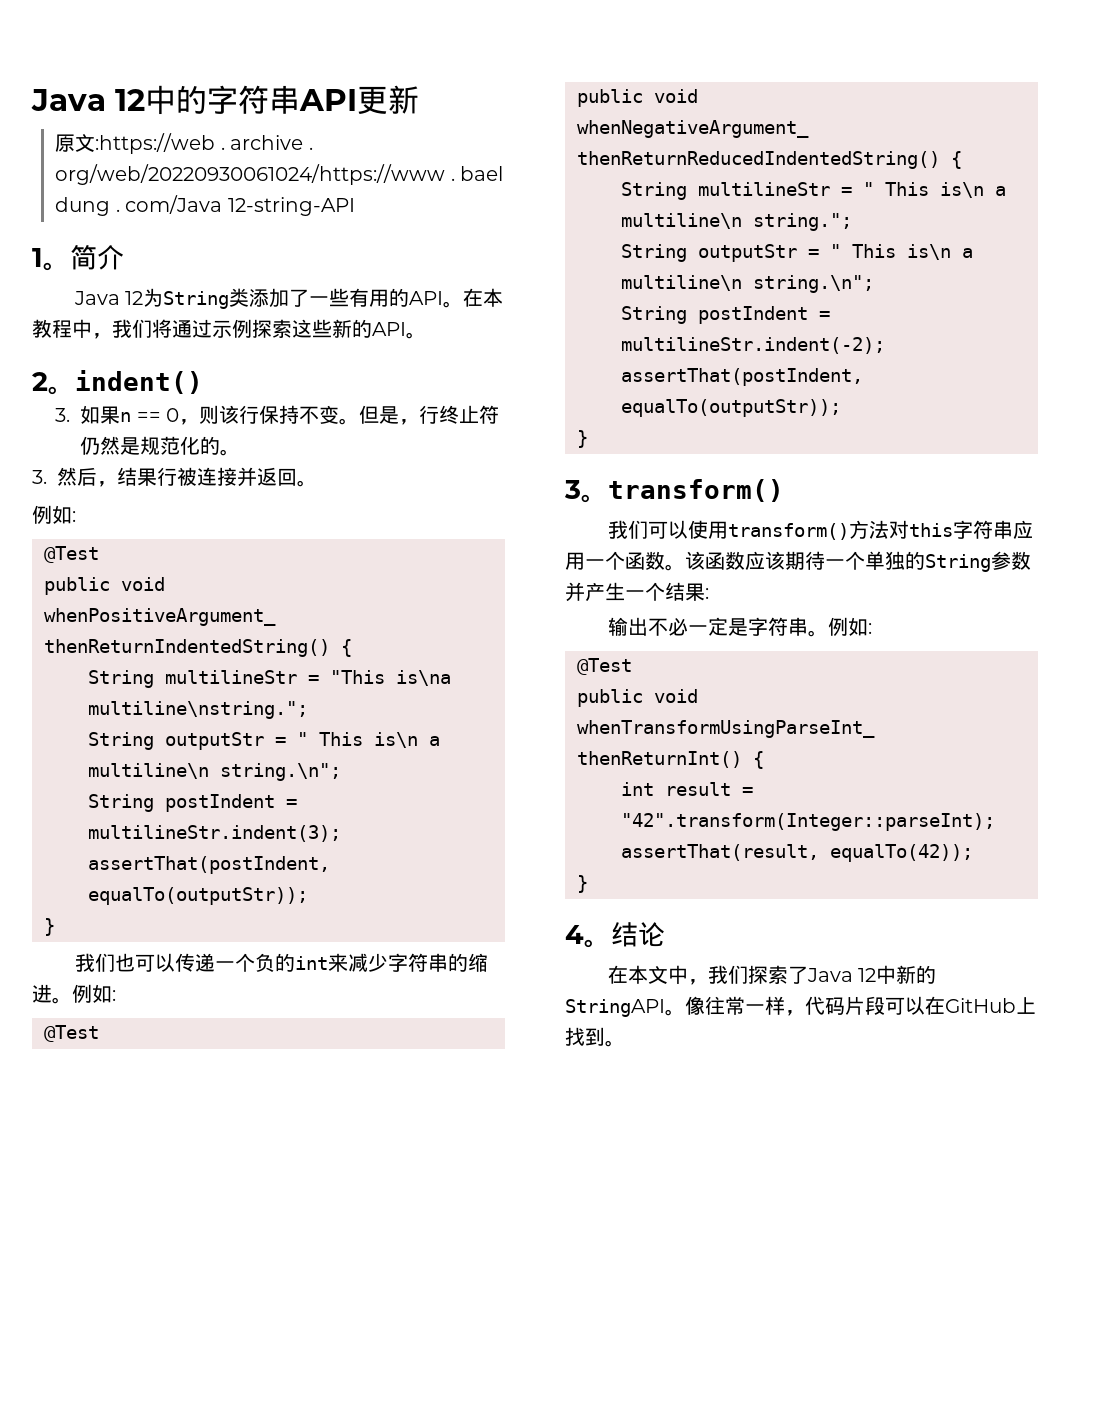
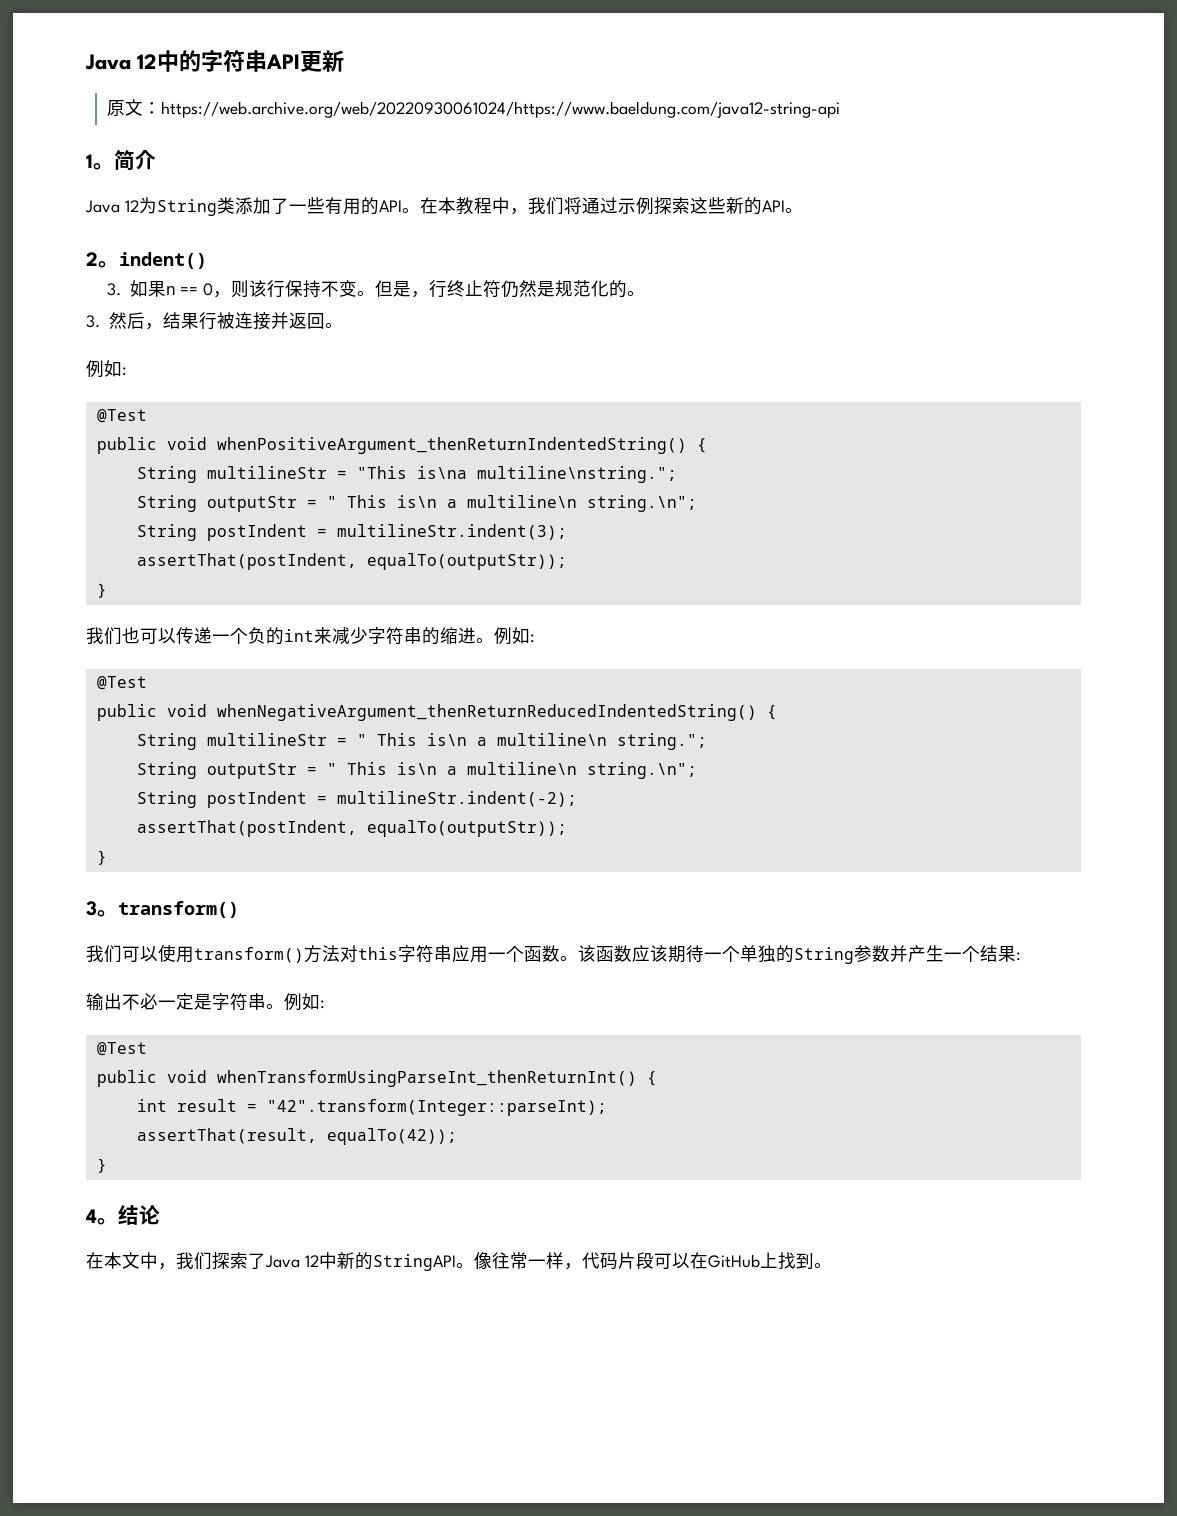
- 原文:https://web . archive . org/web/20220930061024/https://www . bael dung . com/Java 12-string-API
+ 原文：https://web.archive.org/web/20220930061024/https://www.baeldung.com/java12-string-api

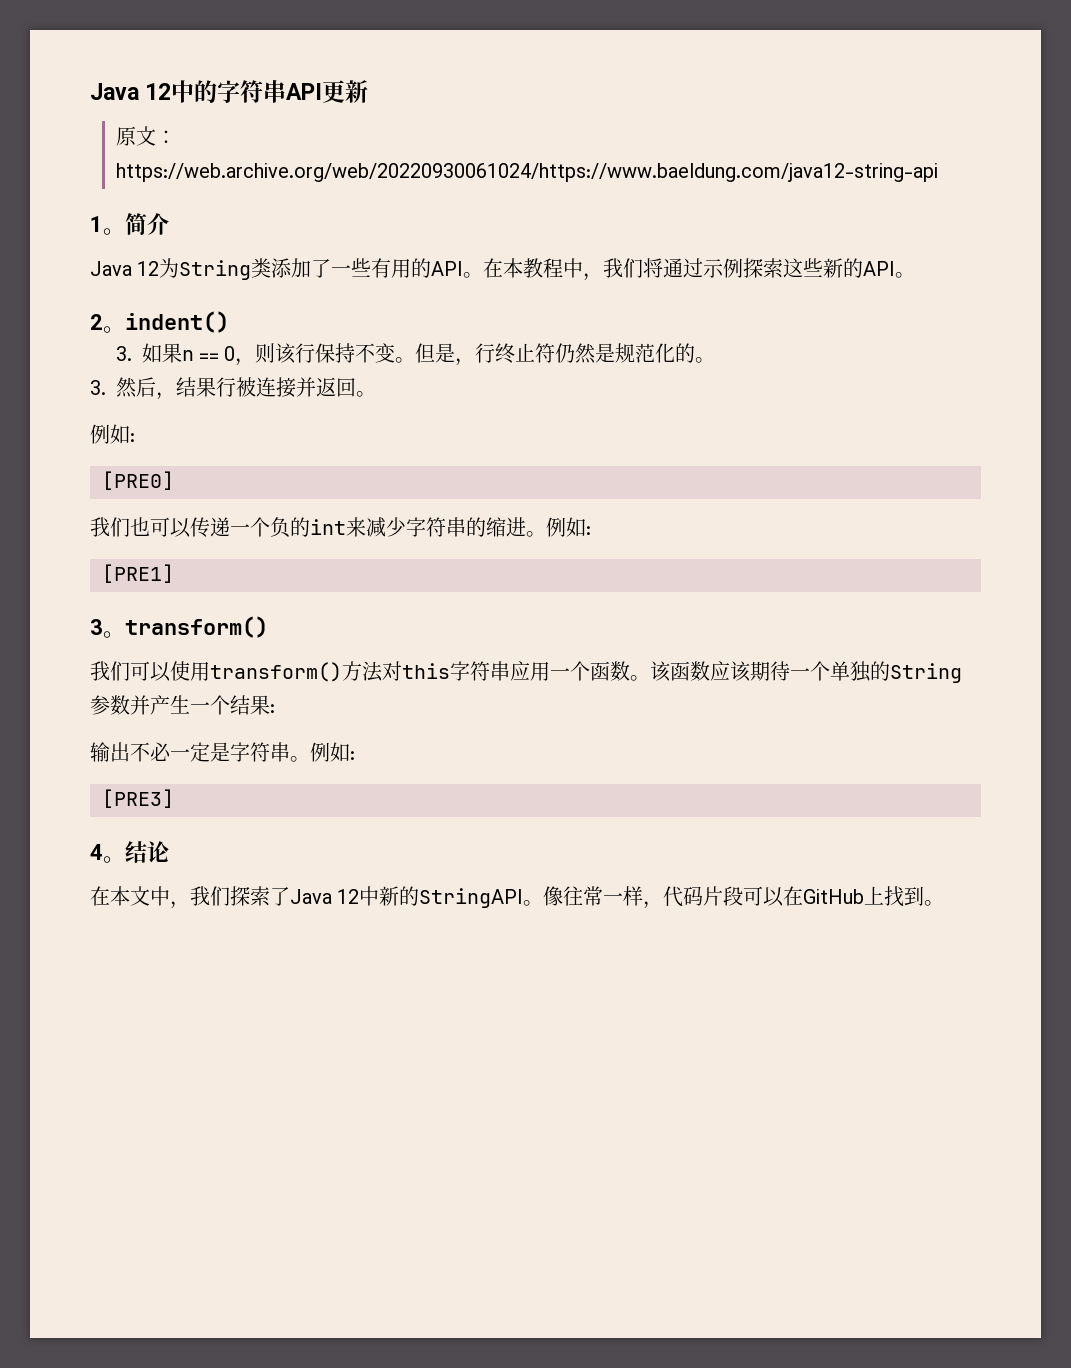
  3.然后，结果行被连接并返回。
  例如:
- @Test
- public void whenPositiveArgument_thenReturnIndentedString() {
- String multilineStr = "This is\na multiline\nstring.";
- String outputStr = " This is\n a multiline\n string.\n";
- String postIndent = multilineStr.indent(3);
- assertThat(postIndent, equalTo(outputStr));
- }
+ [PRE0]
  我们也可以传递一个负的int来减少字符串的缩进。例如:
- @Test
- public void whenNegativeArgument_thenReturnReducedIndentedString() {
- String multilineStr = " This is\n a multiline\n string.";
- String outputStr = " This is\n a multiline\n string.\n";
- String postIndent = multilineStr.indent(-2);
- assertThat(postIndent, equalTo(outputStr));
- }
+ [PRE1]
  输出不必一定是字符串。例如:
- @Test
- public void whenTransformUsingParseInt_thenReturnInt() {
- int result = "42".transform(Integer::parseInt);
- assertThat(result, equalTo(42));
- }
+ [PRE3]

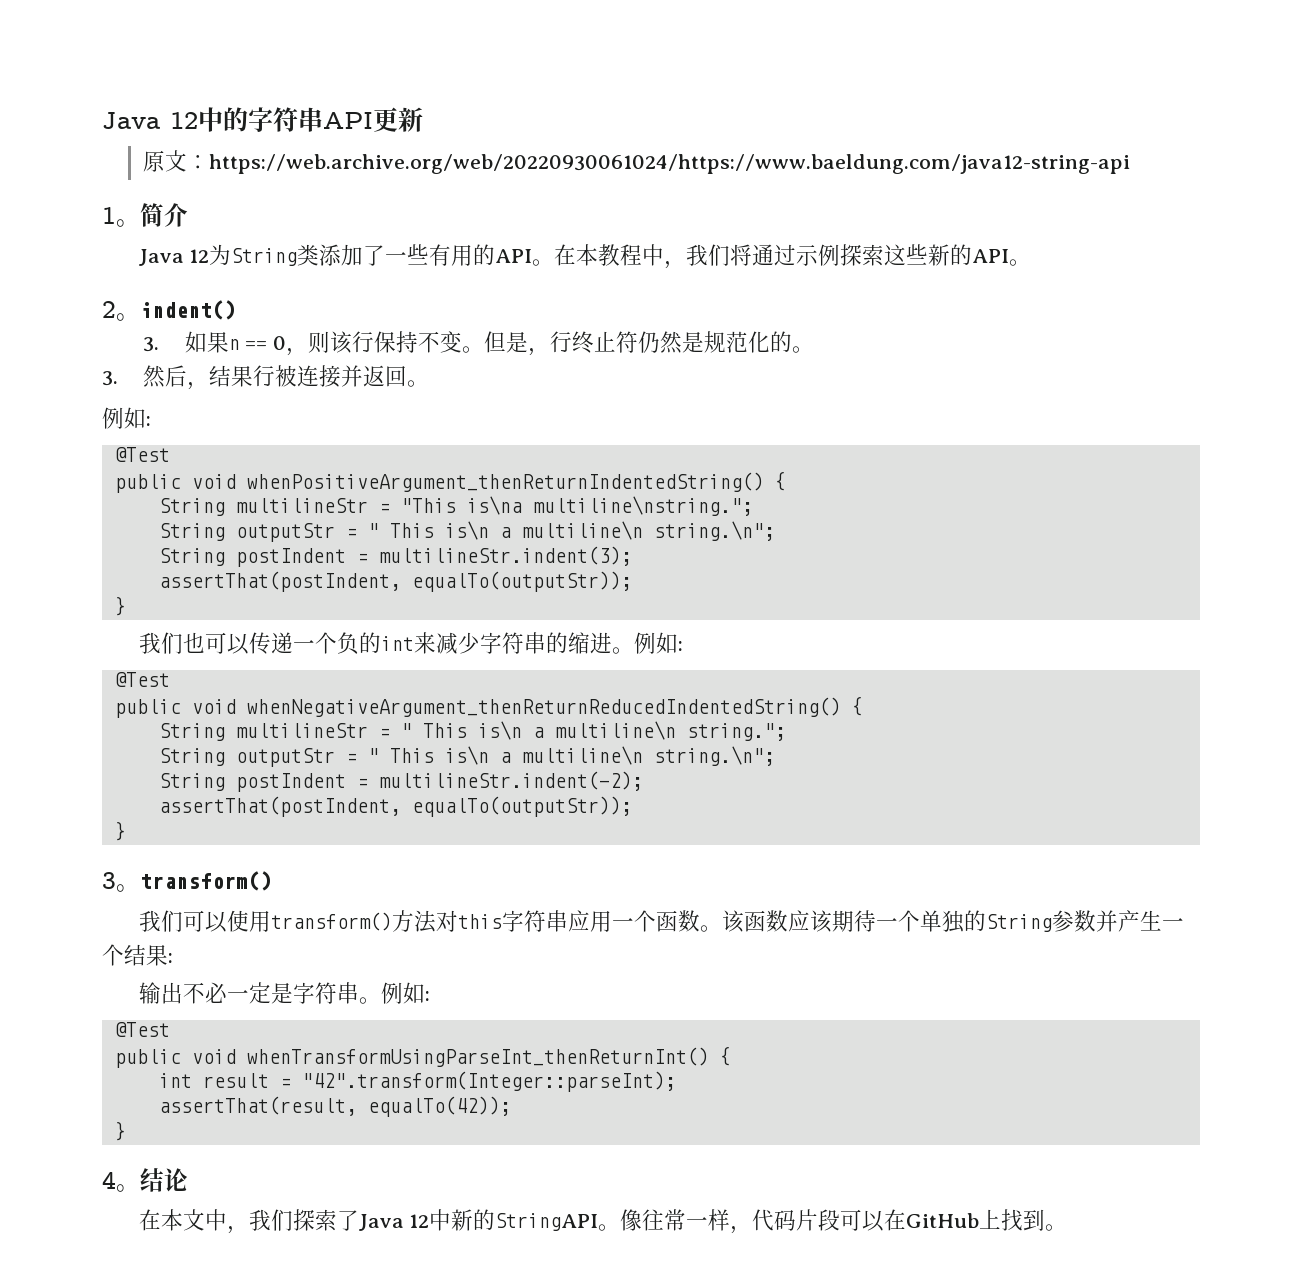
  3.然后，结果行被连接并返回。
  例如:
- [PRE0]
+ @Test
+ public void whenPositiveArgument_thenReturnIndentedString() {
+ String multilineStr = "This is\na multiline\nstring.";
+ String outputStr = " This is\n a multiline\n string.\n";
+ String postIndent = multilineStr.indent(3);
+ assertThat(postIndent, equalTo(outputStr));
+ }
  我们也可以传递一个负的int来减少字符串的缩进。例如:
- [PRE1]
+ @Test
+ public void whenNegativeArgument_thenReturnReducedIndentedString() {
+ String multilineStr = " This is\n a multiline\n string.";
+ String outputStr = " This is\n a multiline\n string.\n";
+ String postIndent = multilineStr.indent(-2);
+ assertThat(postIndent, equalTo(outputStr));
+ }
  输出不必一定是字符串。例如:
- [PRE3]
+ @Test
+ public void whenTransformUsingParseInt_thenReturnInt() {
+ int result = "42".transform(Integer::parseInt);
+ assertThat(result, equalTo(42));
+ }

